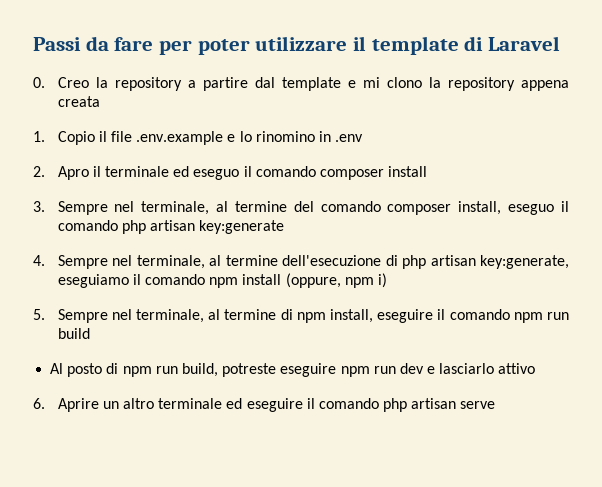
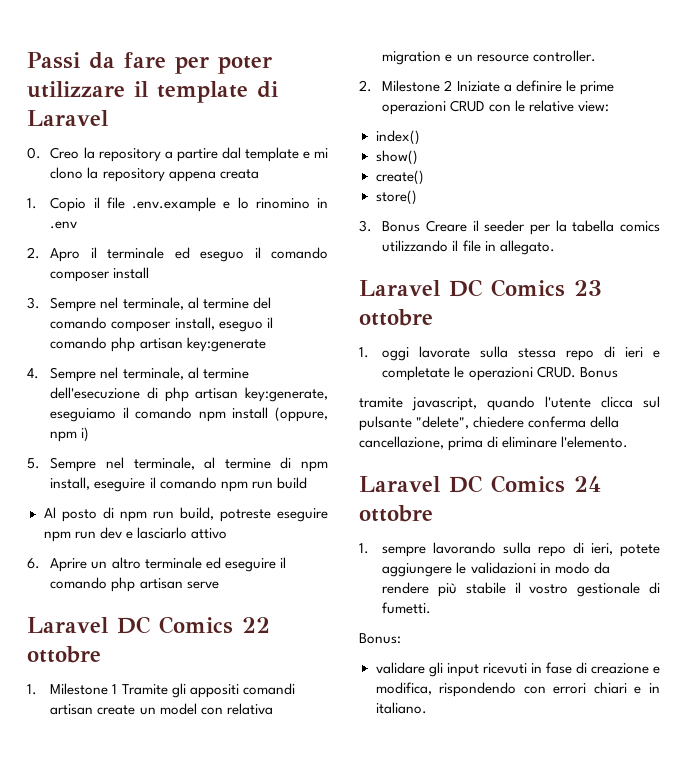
+ Laravel DC Comics 22 ottobre
+ 1. Milestone 1 Tramite gli appositi comandi artisan create un model con relativa migration e un resource controller.
+ 2. Milestone 2 Iniziate a definire le prime operazioni CRUD con le relative view:
+ index()
+ show()
+ create()
+ store()
+ 3. Bonus Creare il seeder per la tabella comics utilizzando il file in allegato.
+ Laravel DC Comics 23 ottobre
+ 1. oggi lavorate sulla stessa repo di ieri e completate le operazioni CRUD. Bonus
+ tramite javascript, quando l'utente clicca sul pulsante "delete", chiedere conferma della cancellazione, prima di eliminare l'elemento.
+ Laravel DC Comics 24 ottobre
+ 1. sempre lavorando sulla repo di ieri, potete aggiungere le validazioni in modo da rendere più stabile il vostro gestionale di fumetti.
+ Bonus:
+ validare gli input ricevuti in fase di creazione e modifica, rispondendo con errori chiari e in italiano.

